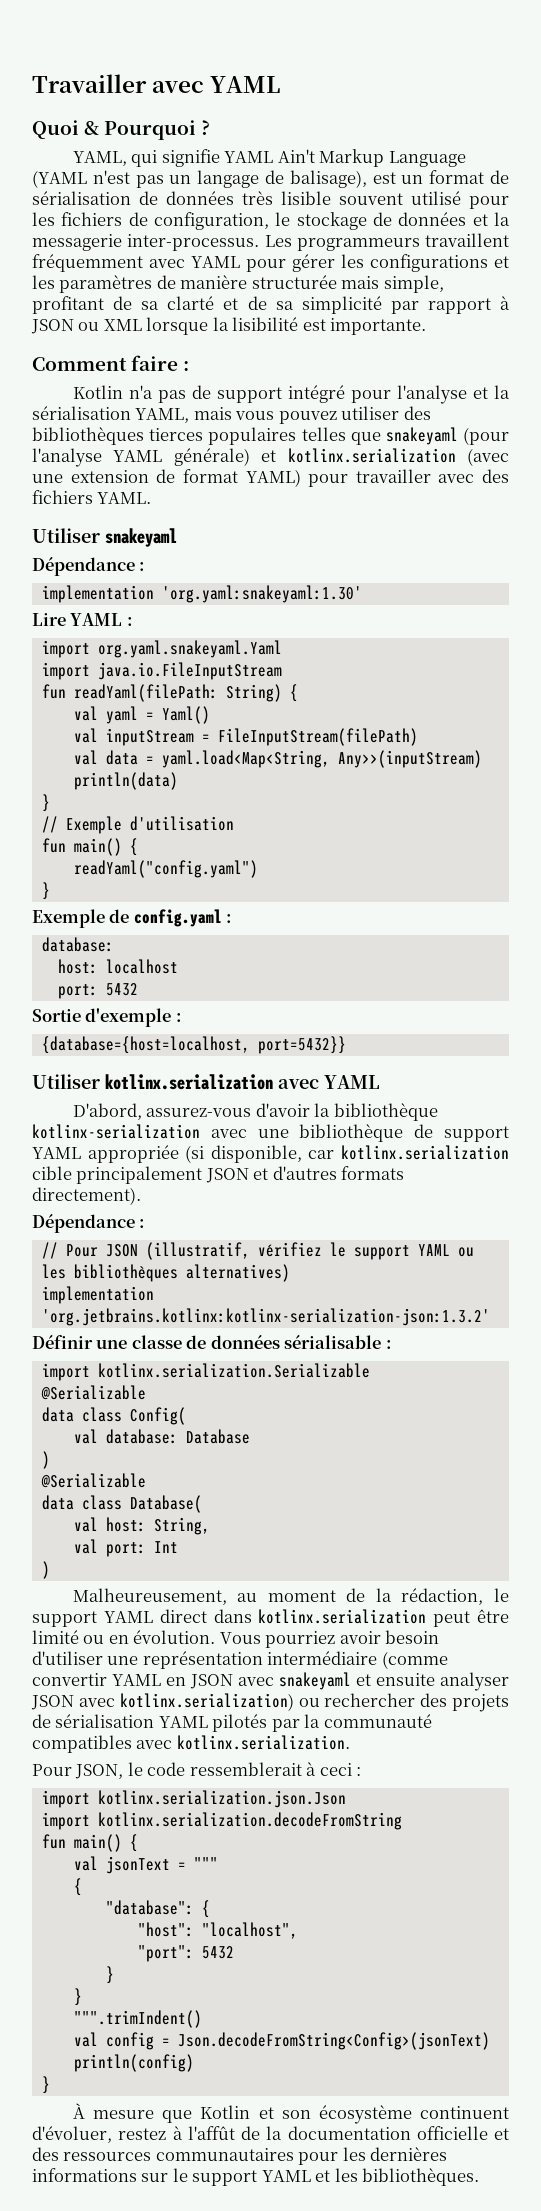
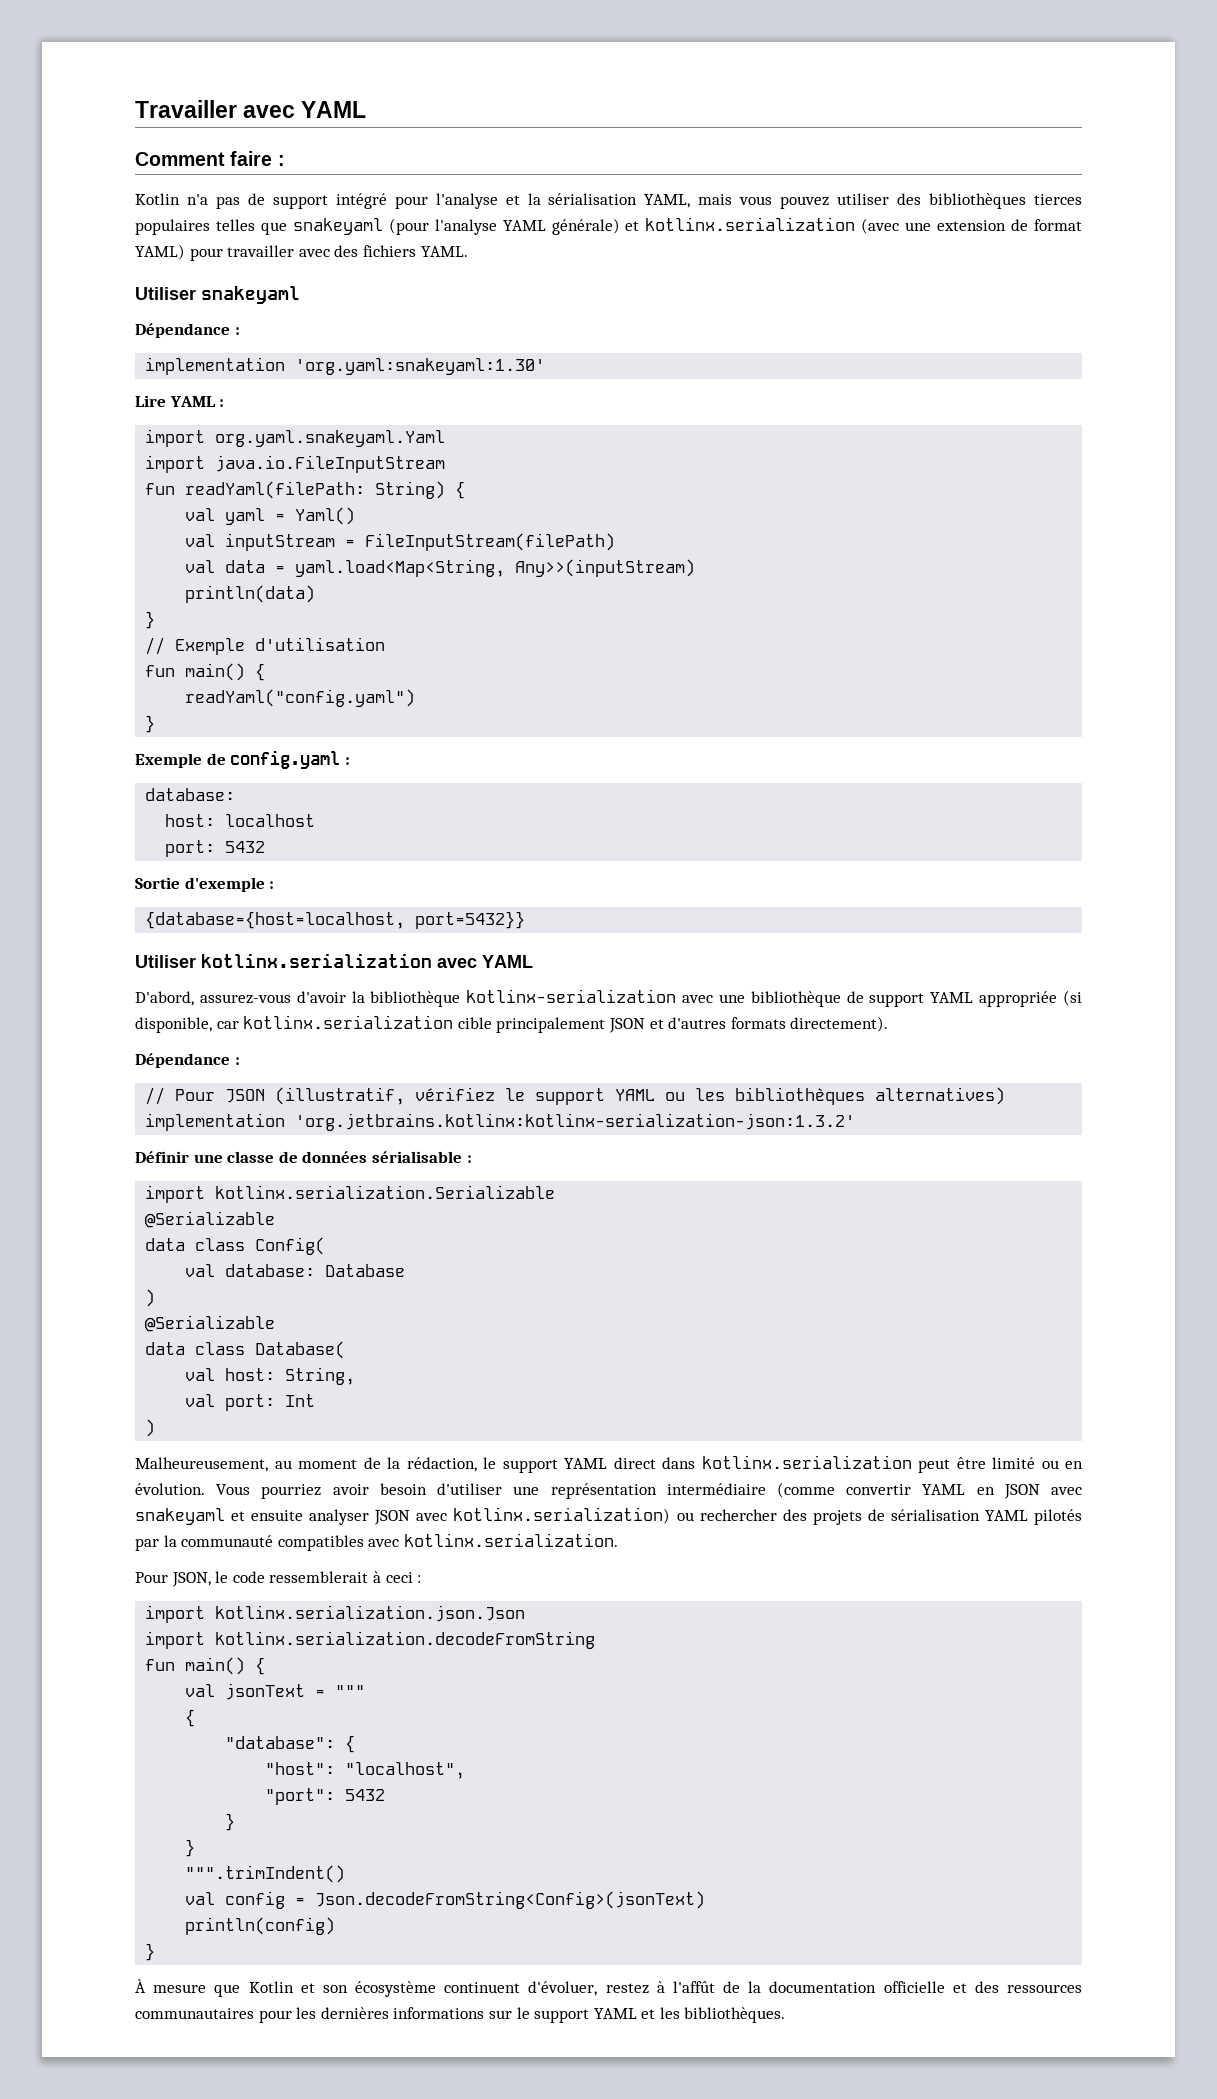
- Quoi & Pourquoi ?
- YAML, qui signifie YAML Ain't Markup Language (YAML n'est pas un langage de balisage), est un format de sérialisation de données très lisible souvent utilisé pour les fichiers de configuration, le stockage de données et la messagerie inter-processus. Les programmeurs travaillent fréquemment avec YAML pour gérer les configurations et les paramètres de manière structurée mais simple, profitant de sa clarté et de sa simplicité par rapport à JSON ou XML lorsque la lisibilité est importante.

